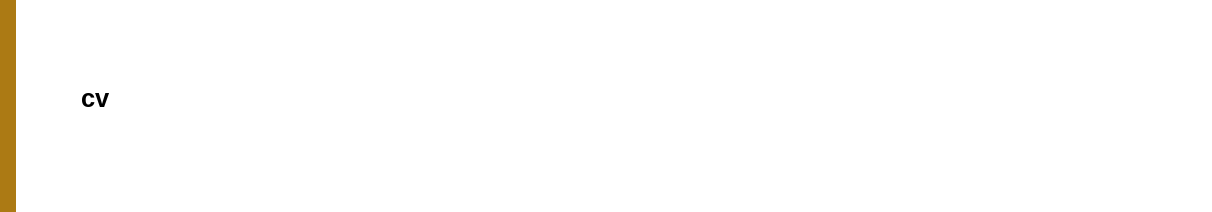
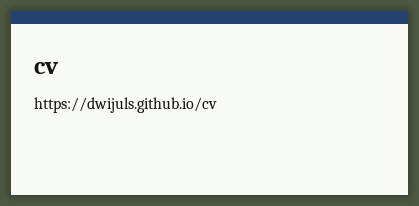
+ https://dwijuls.github.io/cv

